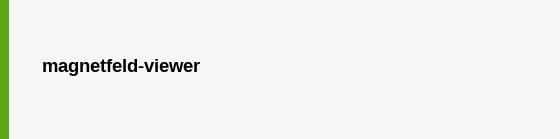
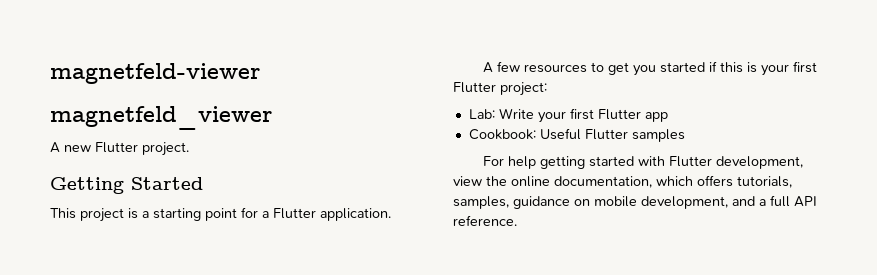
+ magnetfeld_viewer
+ A new Flutter project.
+ Getting Started
+ This project is a starting point for a Flutter application.
+ A few resources to get you started if this is your first Flutter project:
+ Lab: Write your first Flutter app
+ Cookbook: Useful Flutter samples
+ For help getting started with Flutter development, view the online documentation, which offers tutorials, samples, guidance on mobile development, and a full API reference.

